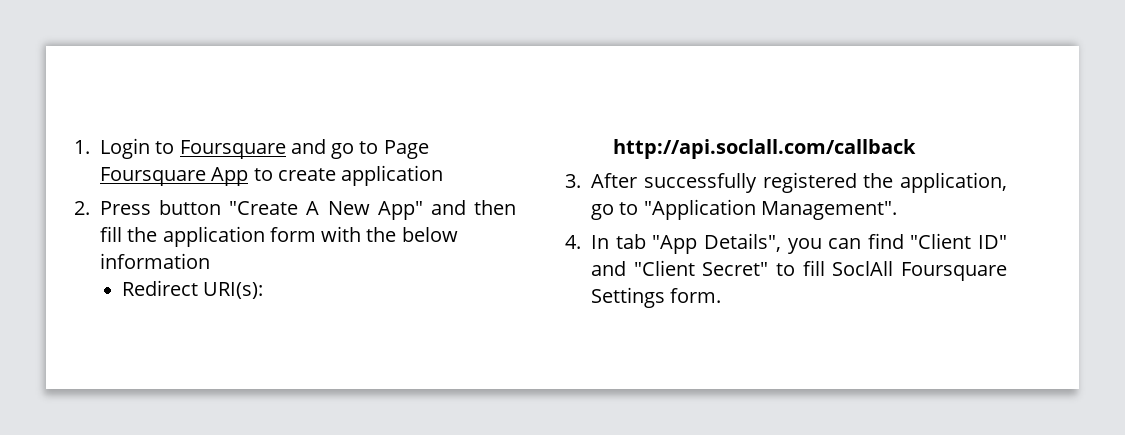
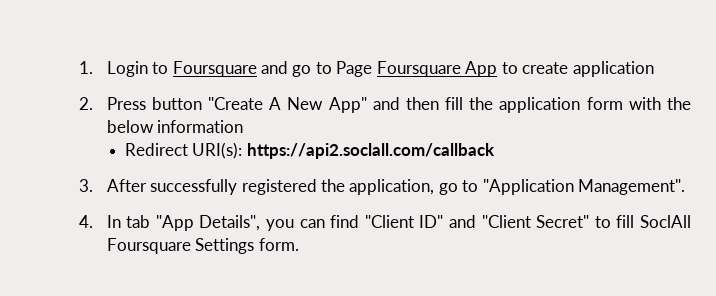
- Redirect URI(s): http://api.soclall.com/callback
+ Redirect URI(s): https://api2.soclall.com/callback

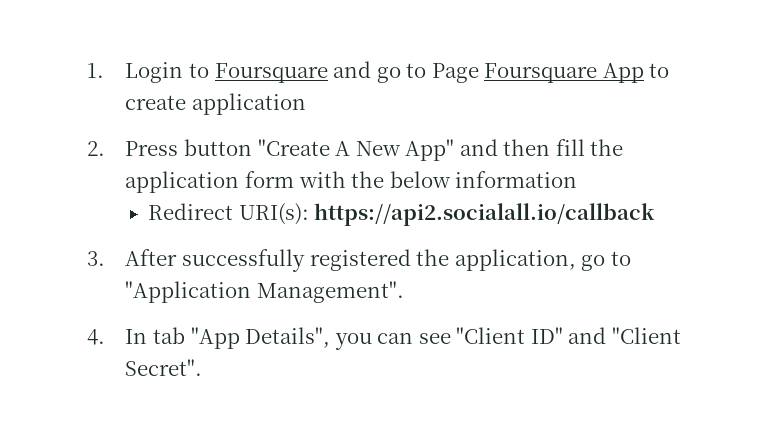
- Redirect URI(s): https://api2.soclall.com/callback
+ Redirect URI(s): https://api2.socialall.io/callback
- 4. In tab "App Details", you can find "Client ID" and "Client Secret" to fill SoclAll Foursquare Settings form.
+ 4. In tab "App Details", you can see "Client ID" and "Client Secret".

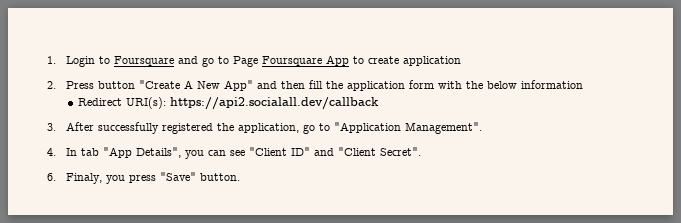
- Redirect URI(s): https://api2.socialall.io/callback
+ Redirect URI(s): https://api2.socialall.dev/callback
+ 6. Finaly, you press "Save" button.

